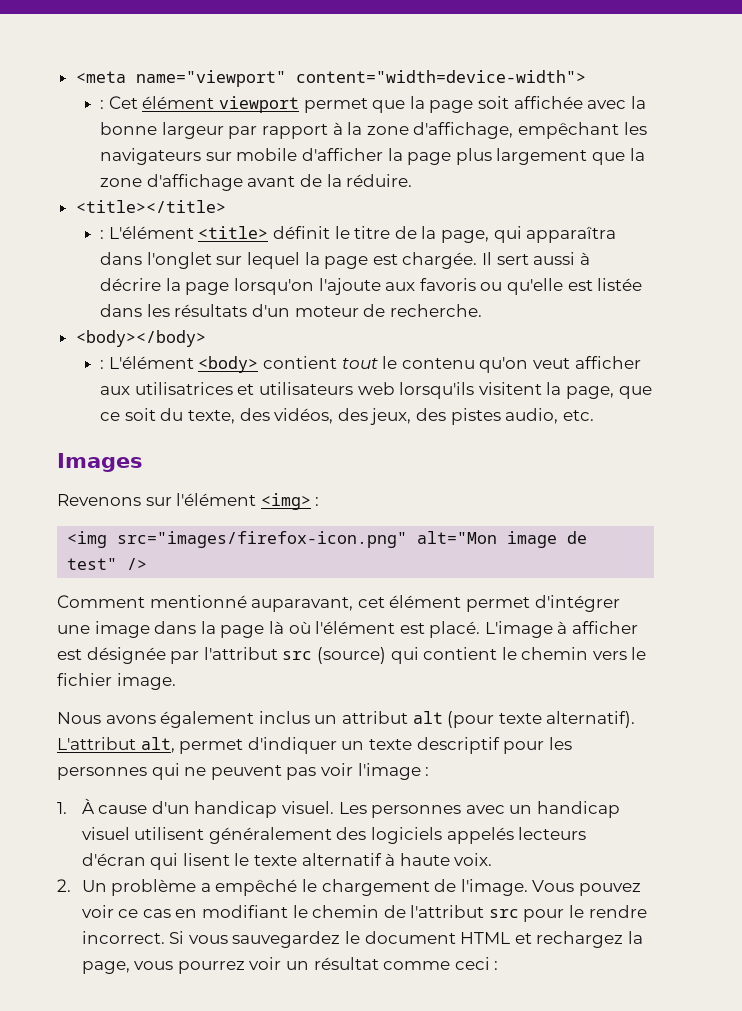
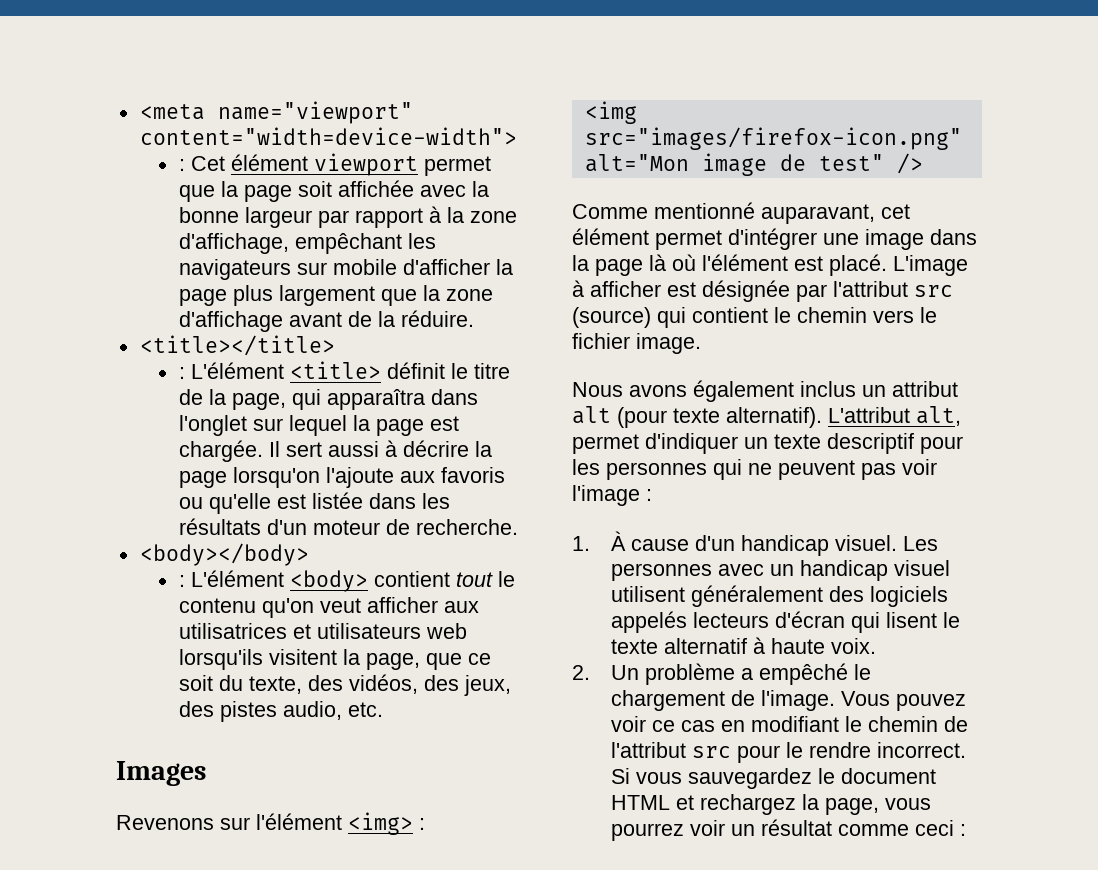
- Comment mentionné auparavant, cet élément permet d'intégrer une image dans la page là où l'élément est placé.
+ Comme mentionné auparavant, cet élément permet d'intégrer une image dans la page là où l'élément est placé.

